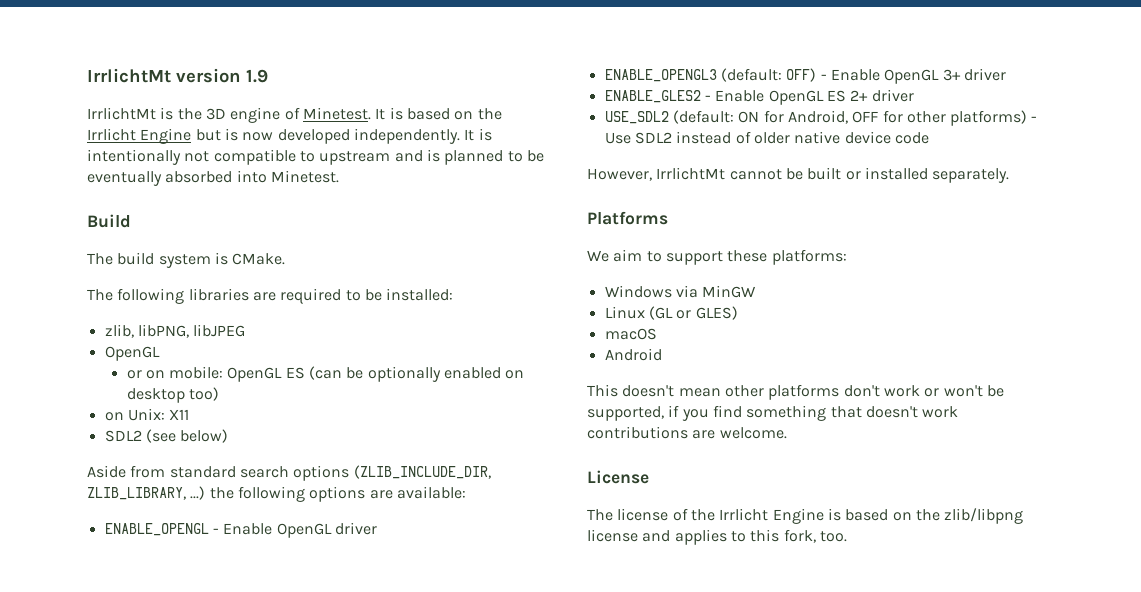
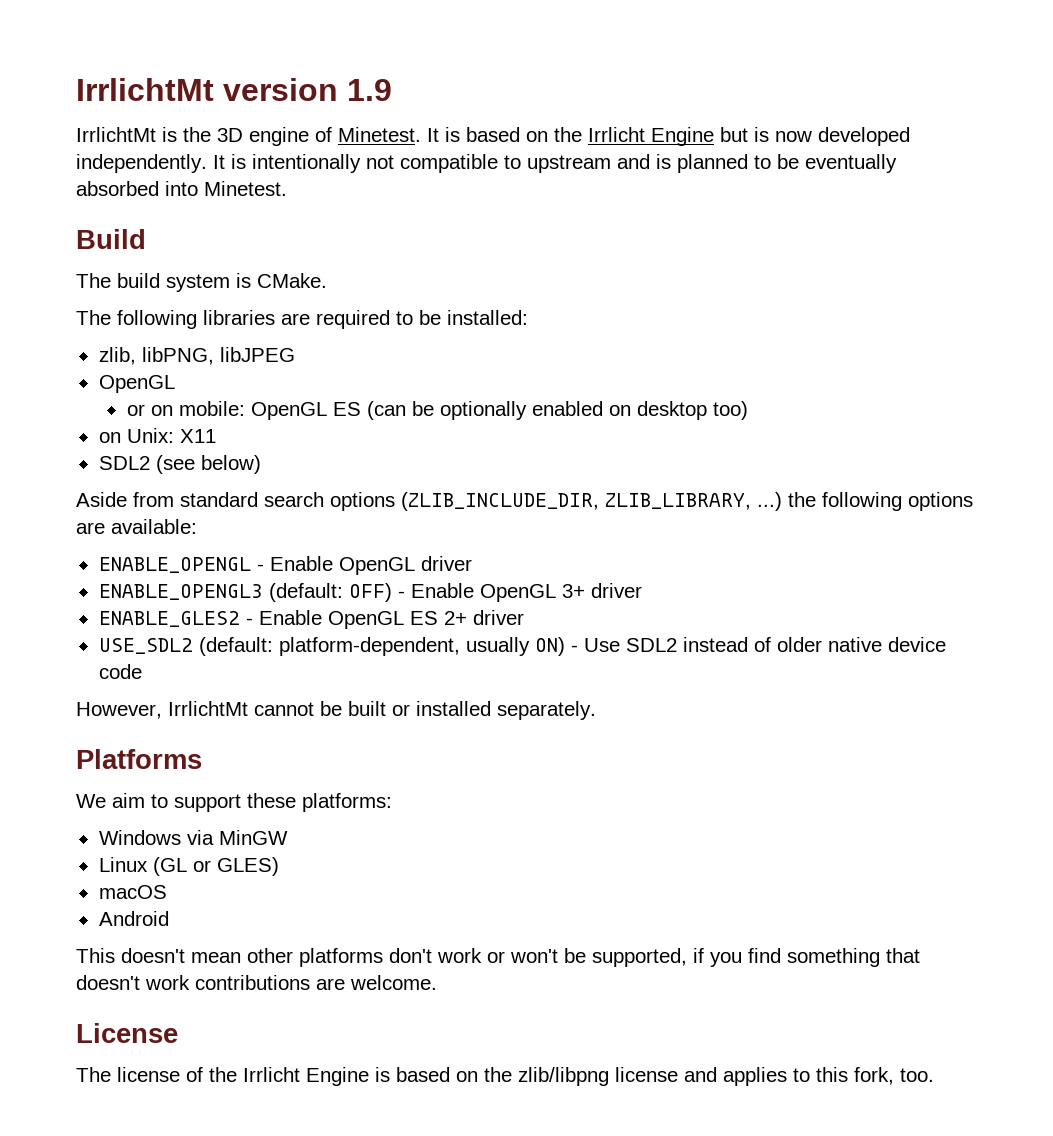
- USE_SDL2 (default: ON for Android, OFF for other platforms) - Use SDL2 instead of older native device code
+ USE_SDL2 (default: platform-dependent, usually ON) - Use SDL2 instead of older native device code

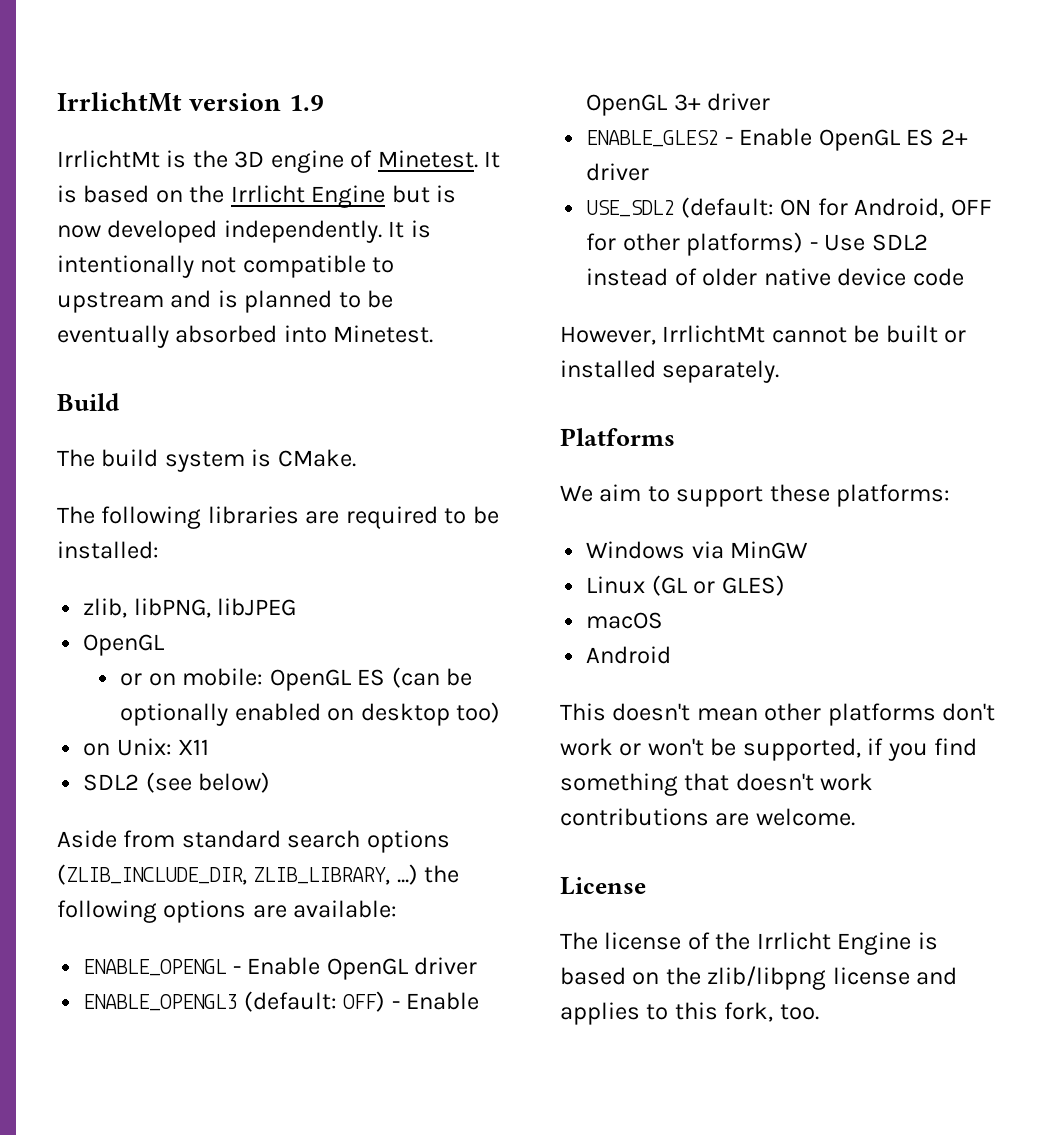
- USE_SDL2 (default: platform-dependent, usually ON) - Use SDL2 instead of older native device code
+ USE_SDL2 (default: ON for Android, OFF for other platforms) - Use SDL2 instead of older native device code

